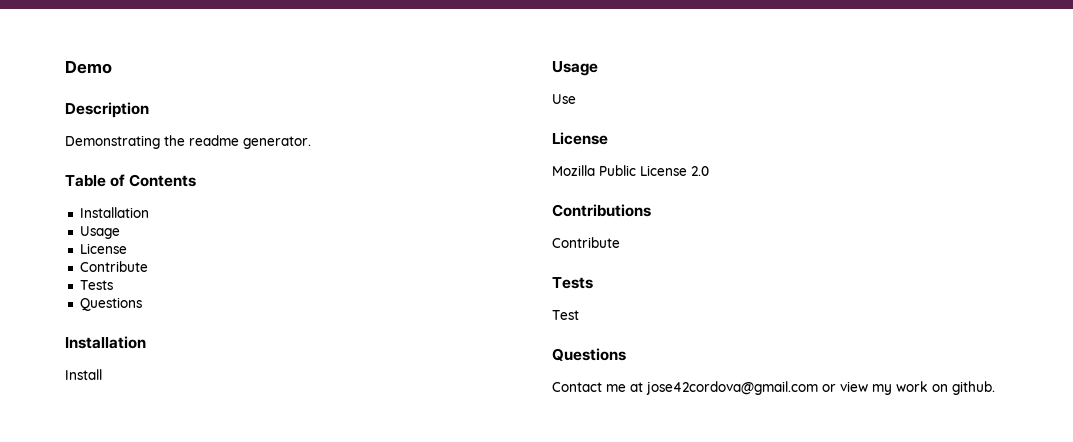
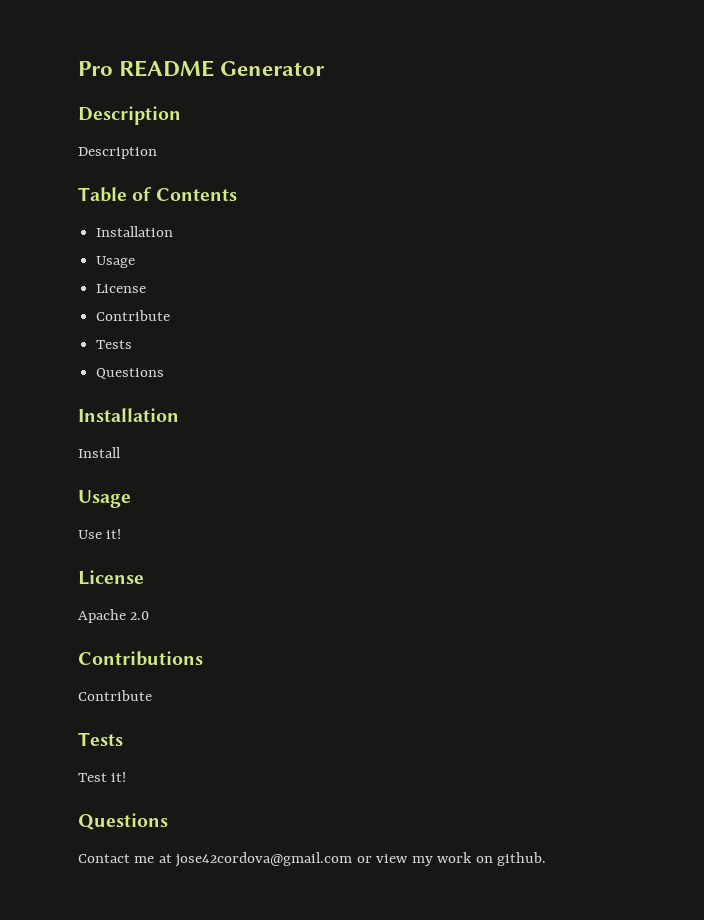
- Demo
+ Pro README Generator
  Description
- Demonstrating the readme generator.
+ Description
- Use
+ Use it!
  License
- Mozilla Public License 2.0
+ Apache 2.0
- Test
+ Test it!

